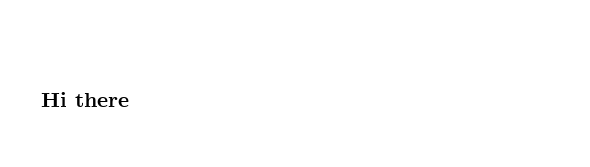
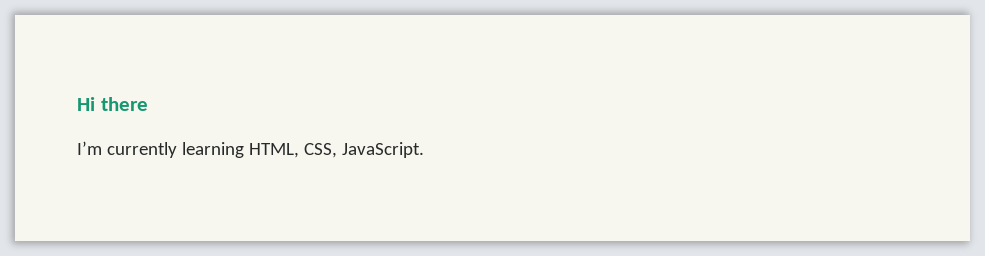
+ I’m currently learning HTML, CSS, JavaScript.

